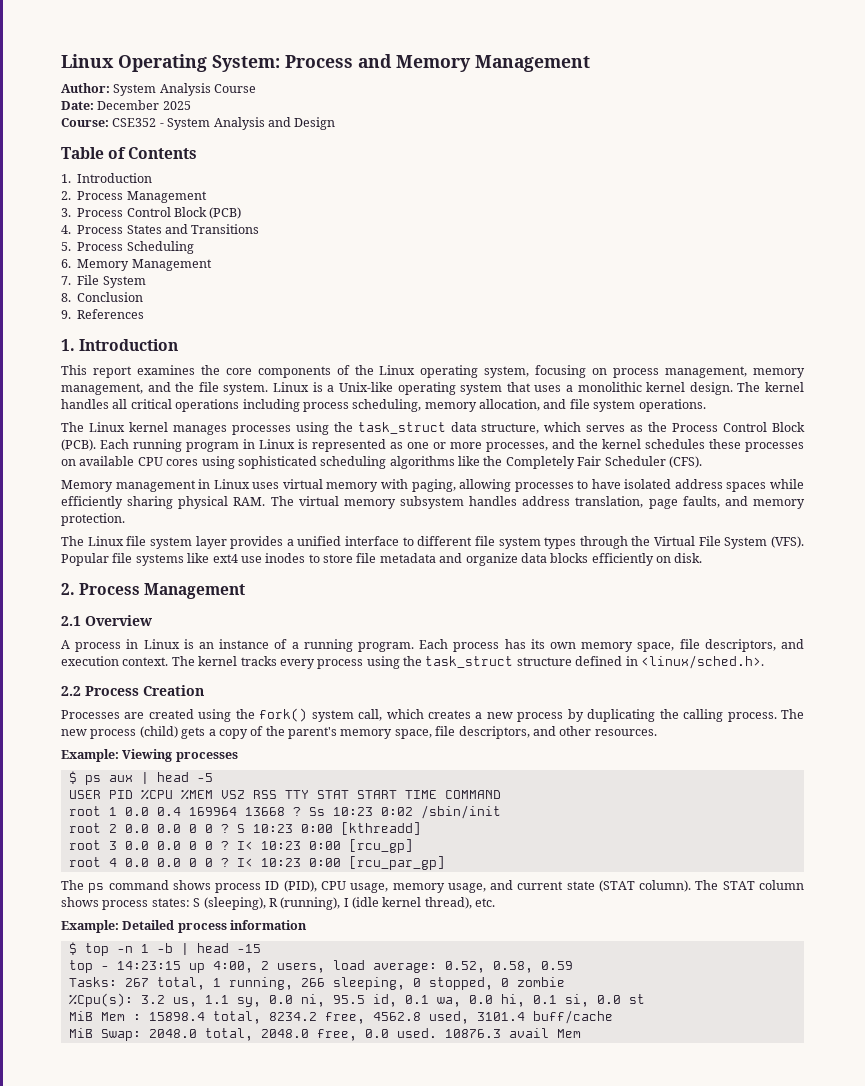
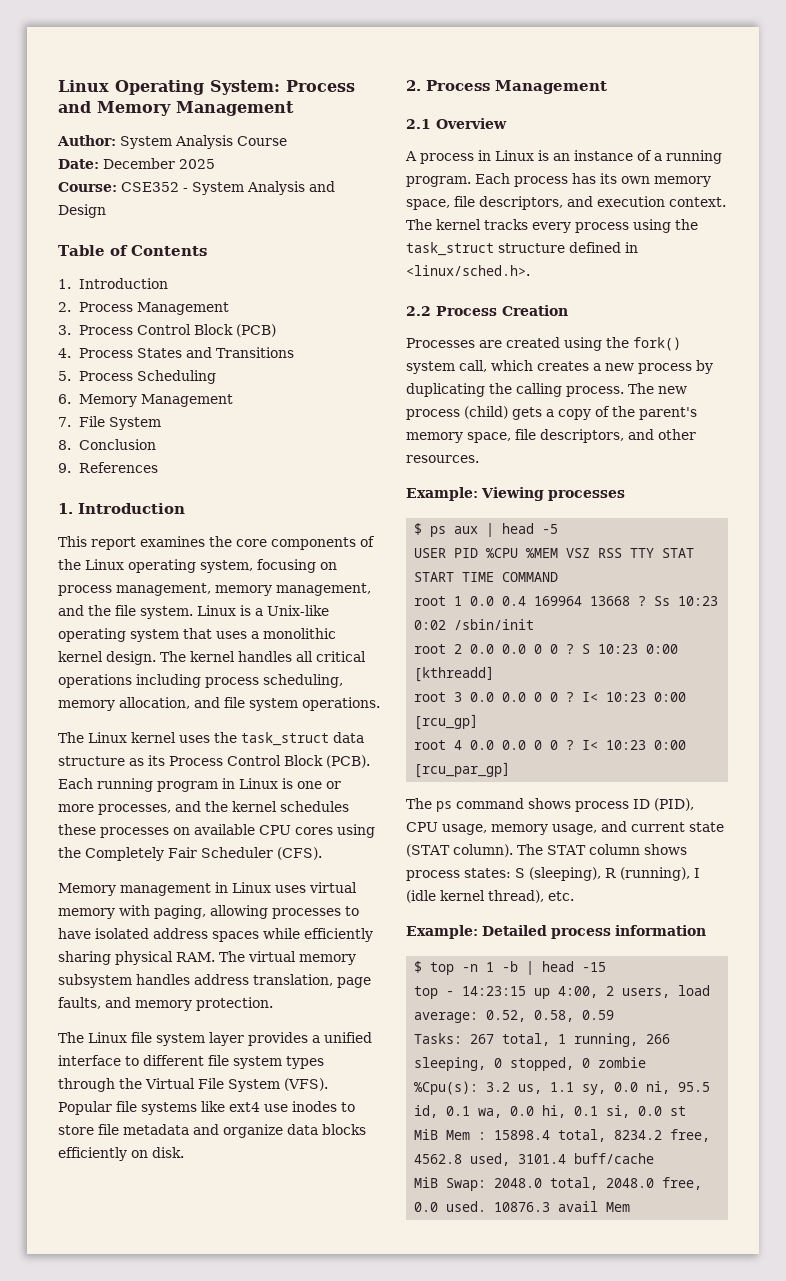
- The Linux kernel manages processes using the task_struct data structure, which serves as the Process Control Block (PCB).
+ The Linux kernel uses the task_struct data structure as its Process Control Block (PCB).
- Each running program in Linux is represented as one or more processes, and the kernel schedules these processes on available CPU cores using sophisticated scheduling algorithms like the Completely Fair Scheduler (CFS).
+ Each running program in Linux is one or more processes, and the kernel schedules these processes on available CPU cores using the Completely Fair Scheduler (CFS).

